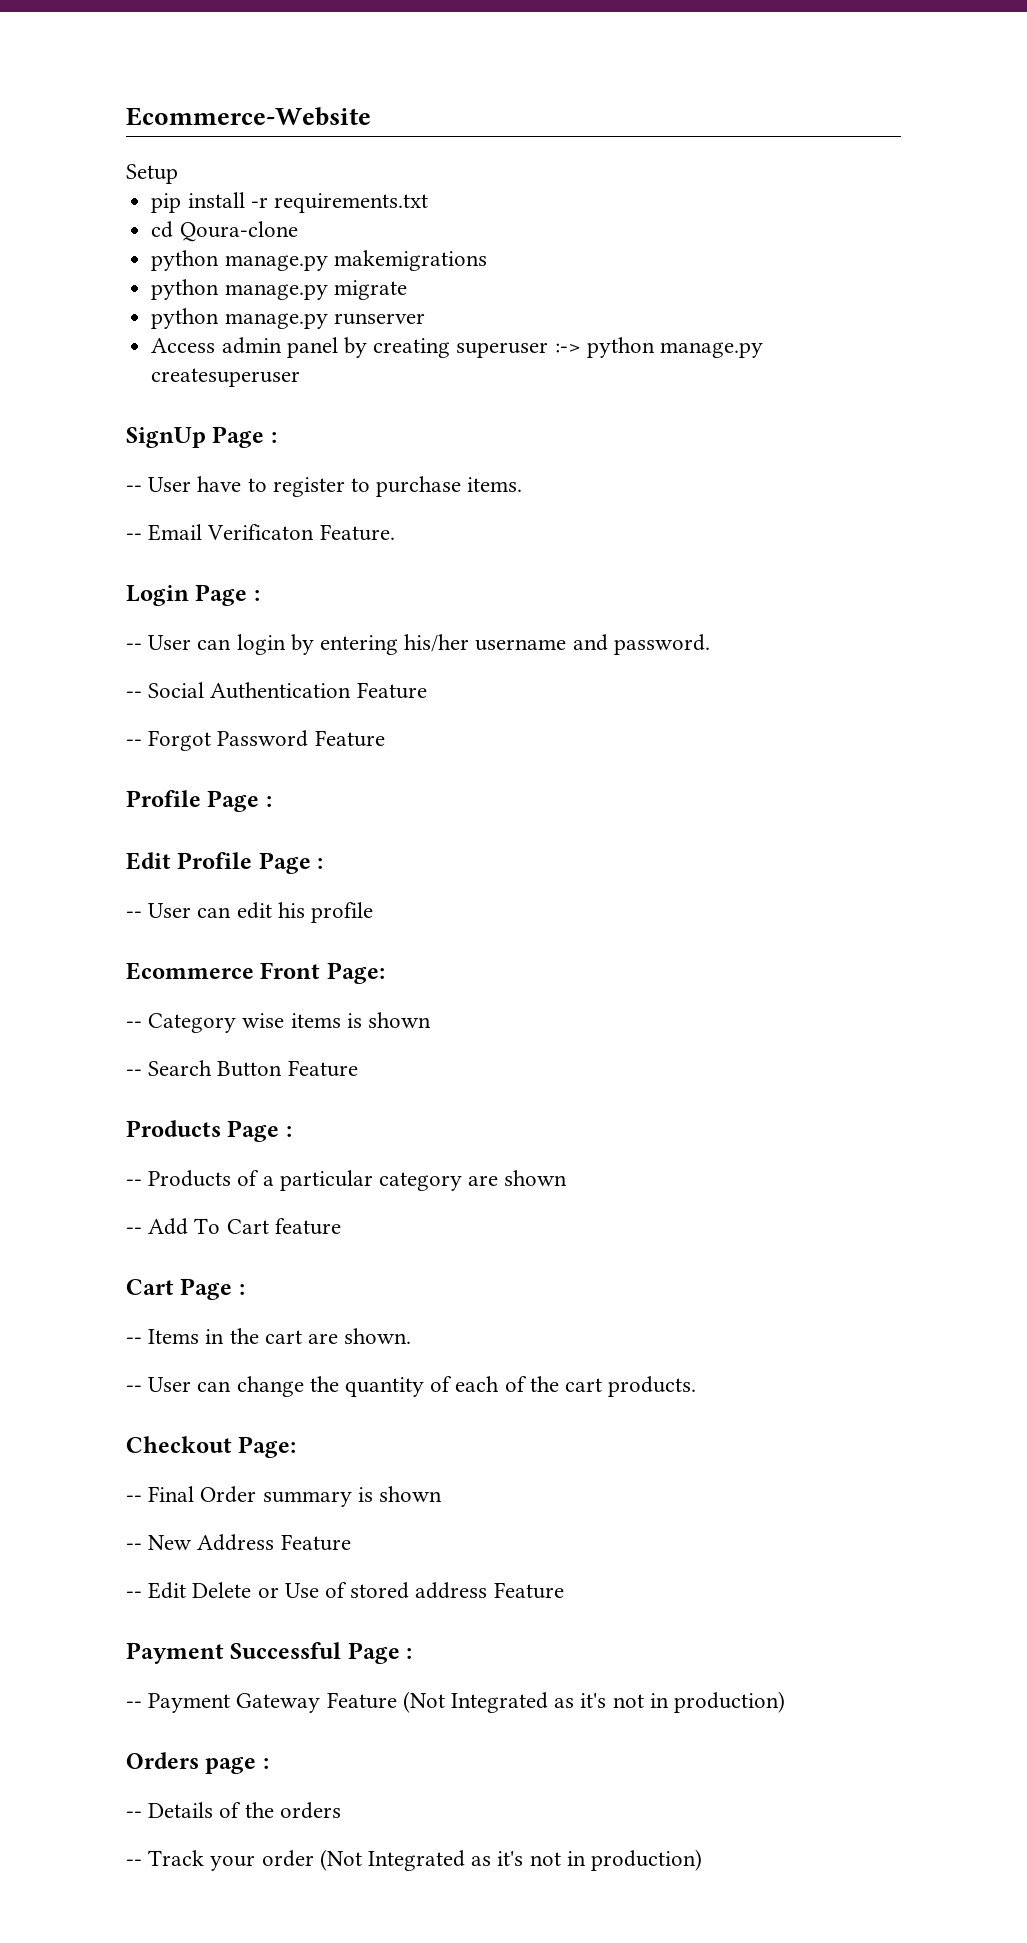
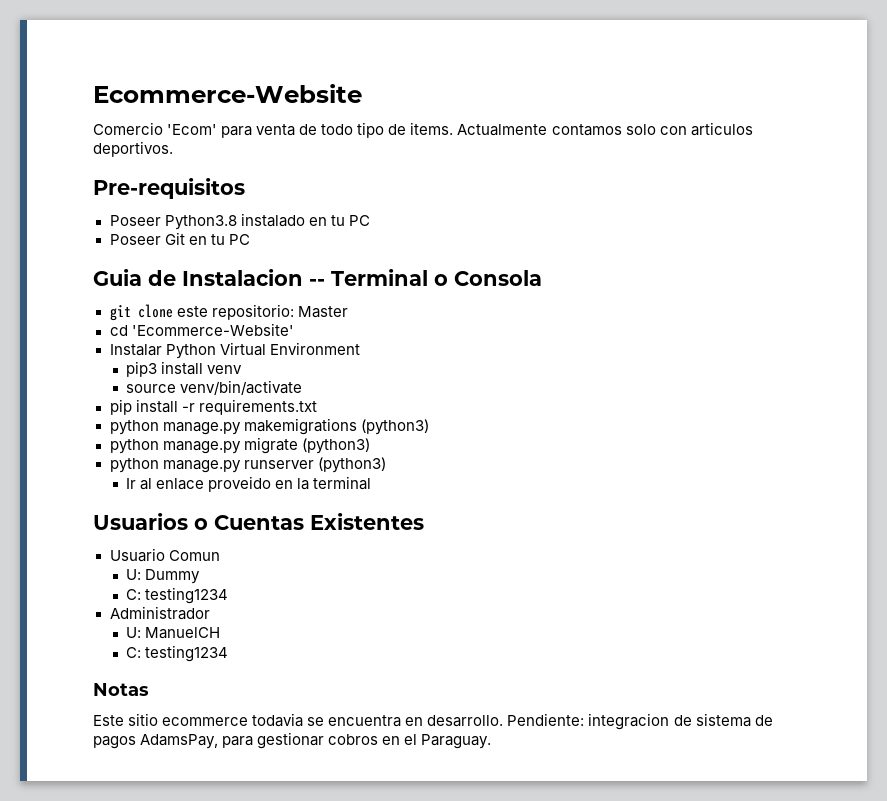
- Setup
+ Comercio 'Ecom' para venta de todo tipo de items. Actualmente contamos solo con articulos deportivos.
+ Pre-requisitos
+ Poseer Python3.8 instalado en tu PC
+ Poseer Git en tu PC
+ Guia de Instalacion -- Terminal o Consola
+ git clone este repositorio: Master
+ cd 'Ecommerce-Website'
+ Instalar Python Virtual Environment
+ pip3 install venv
+ source venv/bin/activate
- cd Qoura-clone
- python manage.py makemigrations
+ python manage.py makemigrations (python3)
- python manage.py migrate
+ python manage.py migrate (python3)
- python manage.py runserver
- Access admin panel by creating superuser :-> python manage.py createsuperuser
- SignUp Page :
- -- User have to register to purchase items.
- -- Email Verificaton Feature.
- Login Page :
- -- User can login by entering his/her username and password.
- -- Social Authentication Feature
- -- Forgot Password Feature
- Profile Page :
- Edit Profile Page :
- -- User can edit his profile
- Ecommerce Front Page:
- -- Category wise items is shown
- -- Search Button Feature
- Products Page :
- -- Products of a particular category are shown
- -- Add To Cart feature
- Cart Page :
- -- Items in the cart are shown.
- -- User can change the quantity of each of the cart products.
- Checkout Page:
- -- Final Order summary is shown
- -- New Address Feature
- -- Edit Delete or Use of stored address Feature
- Payment Successful Page :
- -- Payment Gateway Feature (Not Integrated as it's not in production)
- Orders page :
- -- Details of the orders
- -- Track your order (Not Integrated as it's not in production)
+ python manage.py runserver (python3)
+ Ir al enlace proveido en la terminal
+ Usuarios o Cuentas Existentes
+ Usuario Comun
+ U: Dummy
+ C: testing1234
+ Administrador
+ U: ManuelCH
+ C: testing1234
+ Notas
+ Este sitio ecommerce todavia se encuentra en desarrollo. Pendiente: integracion de sistema de pagos AdamsPay, para gestionar cobros en el Paraguay.

